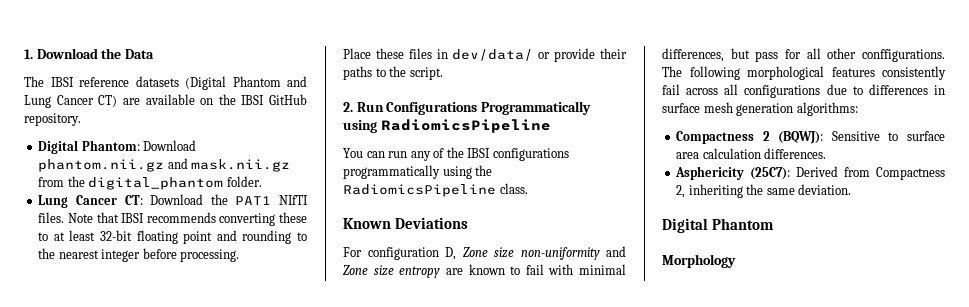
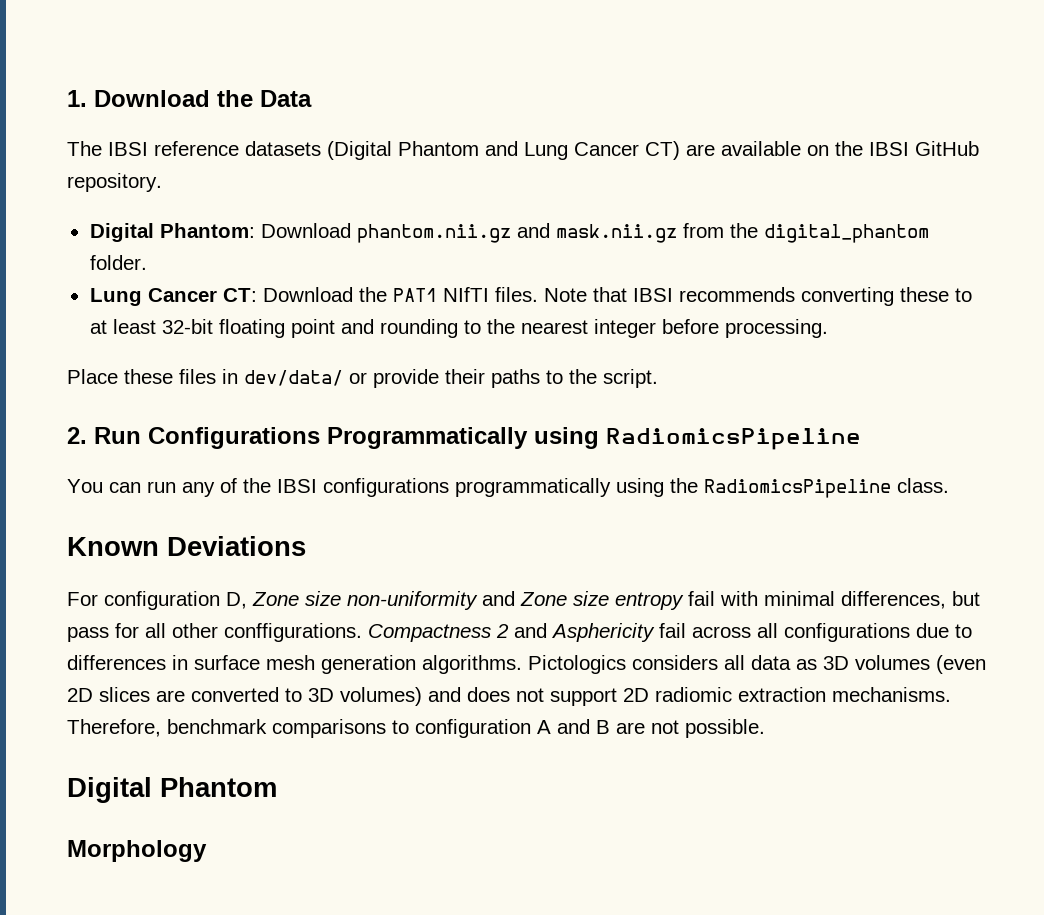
- For configuration D, Zone size non-uniformity and Zone size entropy are known to fail with minimal differences, but pass for all other conffigurations.
+ For configuration D, Zone size non-uniformity and Zone size entropy fail with minimal differences, but pass for all other conffigurations.
- The following morphological features consistently fail across all configurations due to differences in surface mesh generation algorithms:
- Compactness 2 (BQWJ): Sensitive to surface area calculation differences.
- Asphericity (25C7): Derived from Compactness 2, inheriting the same deviation.
+ Compactness 2 and Asphericity fail across all configurations due to differences in surface mesh generation algorithms. Pictologics considers all data as 3D volumes (even 2D slices are converted to 3D volumes) and does not support 2D radiomic extraction mechanisms. Therefore, benchmark comparisons to configuration A and B are not possible.

